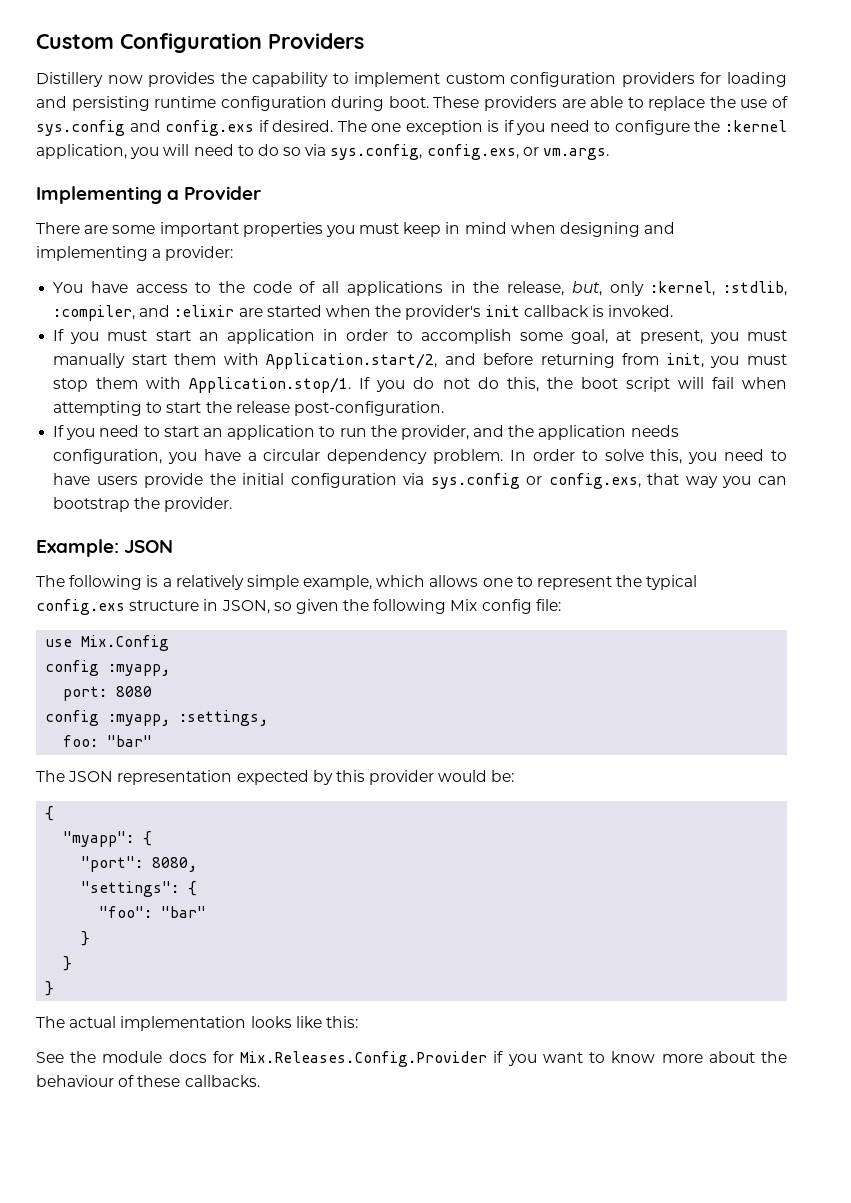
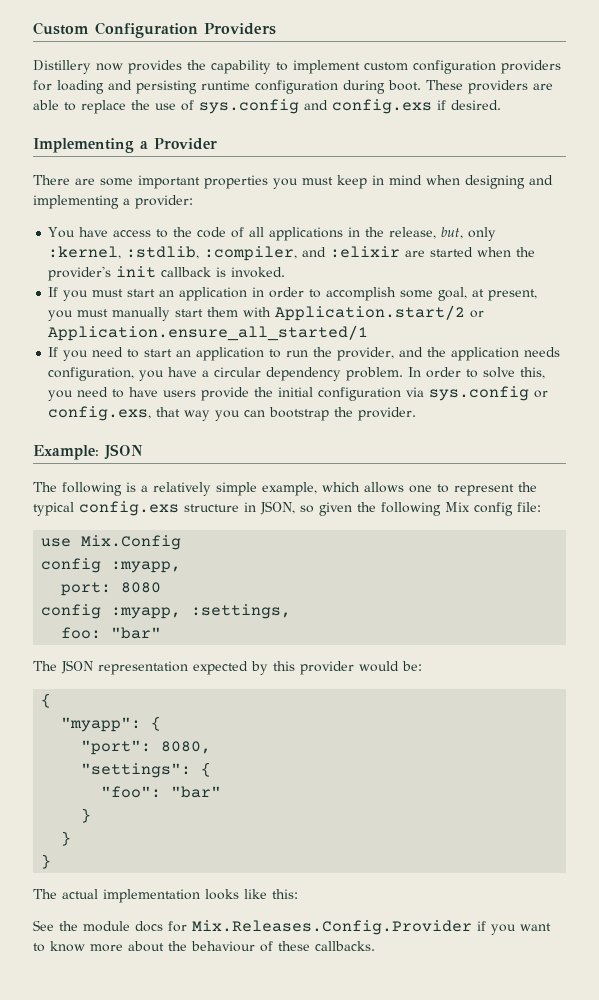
- The one exception is if you need to configure the :kernel application, you will need to do so via sys.config, config.exs, or vm.args.
- If you must start an application in order to accomplish some goal, at present, you must manually start them with Application.start/2, and before returning from init, you must stop them with Application.stop/1. If you do not do this, the boot script will fail when attempting to start the release post-configuration.
+ If you must start an application in order to accomplish some goal, at present, you must manually start them with Application.start/2 or Application.ensure_all_started/1

